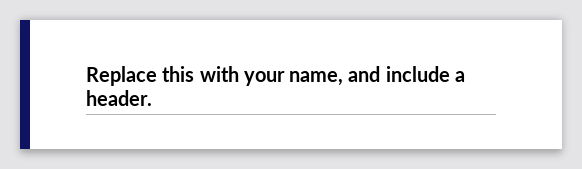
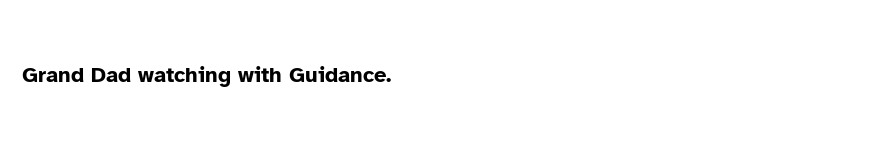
- Replace this with your name, and include a header.
+ Grand Dad watching with Guidance.

